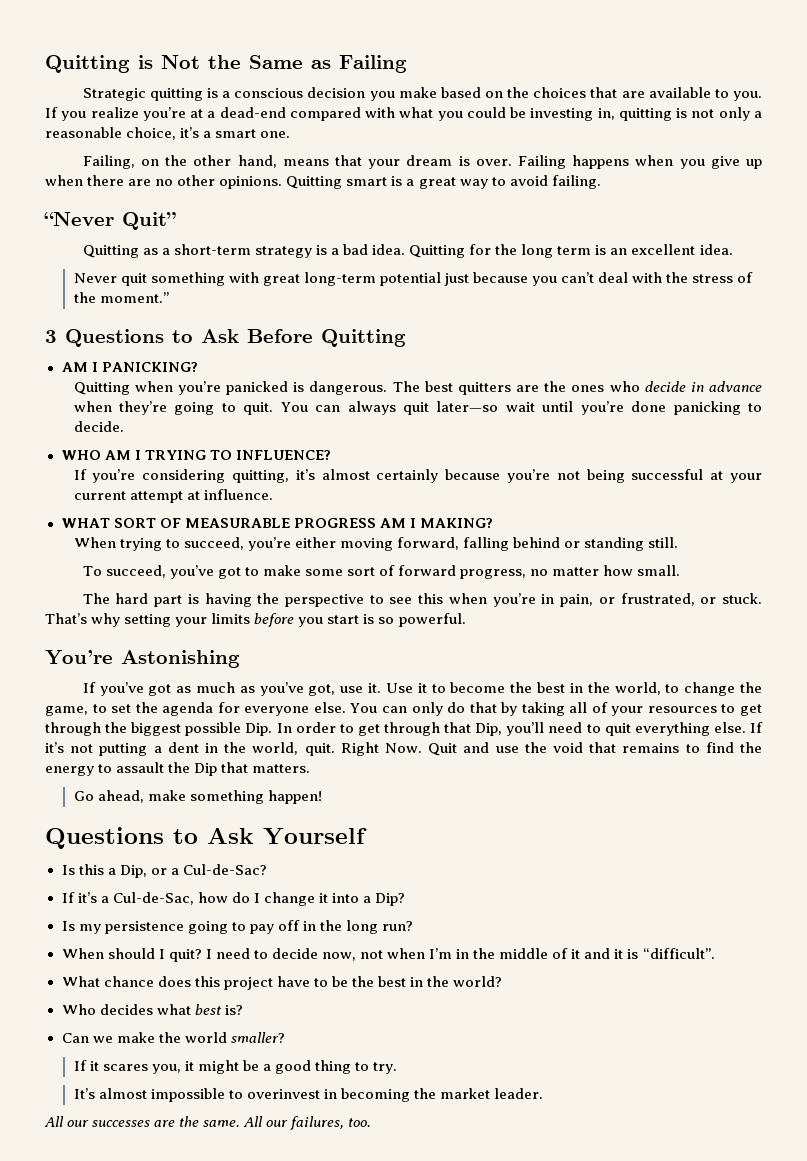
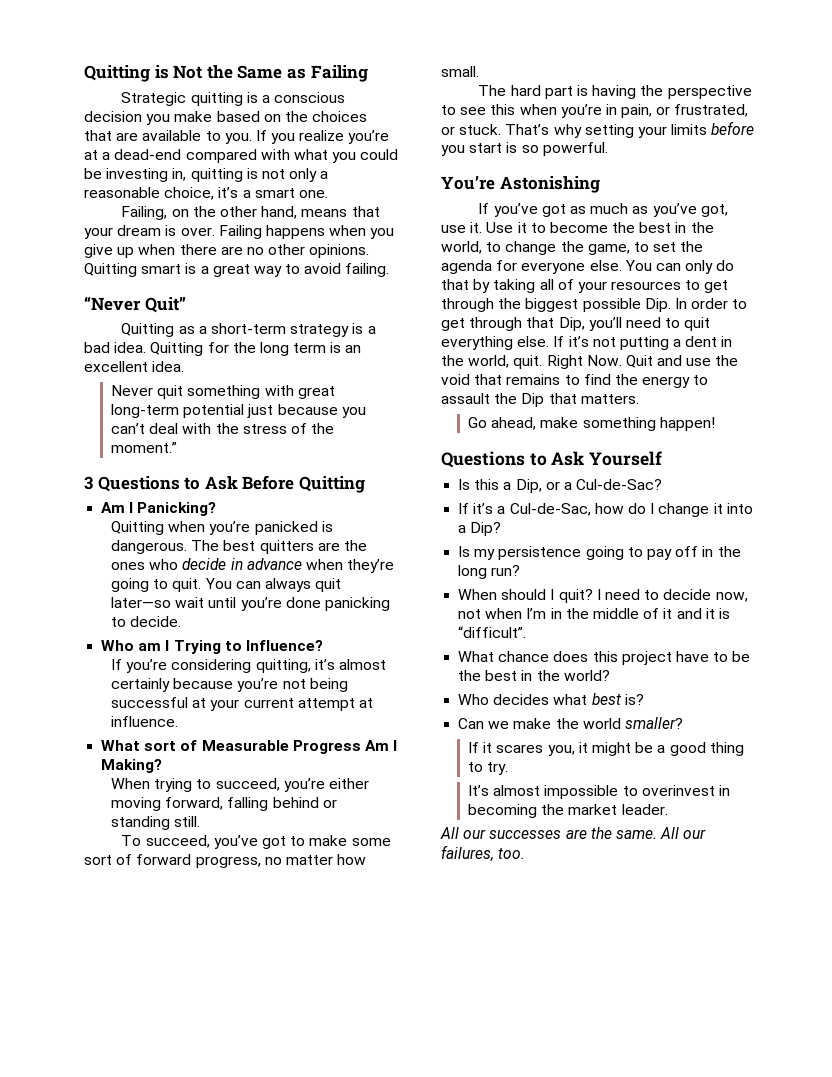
- AM I PANICKING?
+ Am I Panicking?
- WHO AM I TRYING TO INFLUENCE?
+ Who am I Trying to Influence?
- WHAT SORT OF MEASURABLE PROGRESS AM I MAKING?
+ What sort of Measurable Progress Am I Making?

